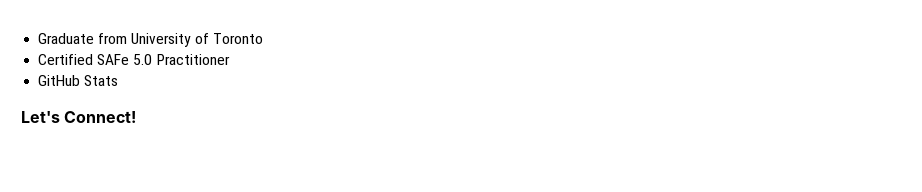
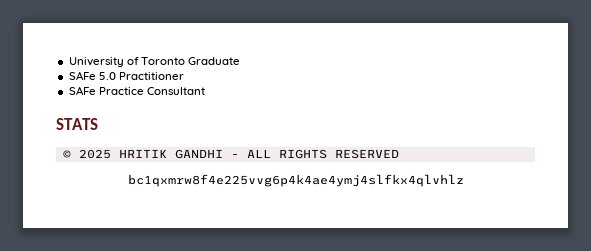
- Graduate from University of Toronto
- Certified SAFe 5.0 Practitioner
+ University of Toronto Graduate
+ SAFe 5.0 Practitioner
- GitHub Stats
- Let's Connect!
+ SAFe Practice Consultant
+ STATS
+ © 2025 HRITIK GANDHI - ALL RIGHTS RESERVED
+ bc1qxmrw8f4e225vvg6p4k4ae4ymj4slfkx4qlvhlz

